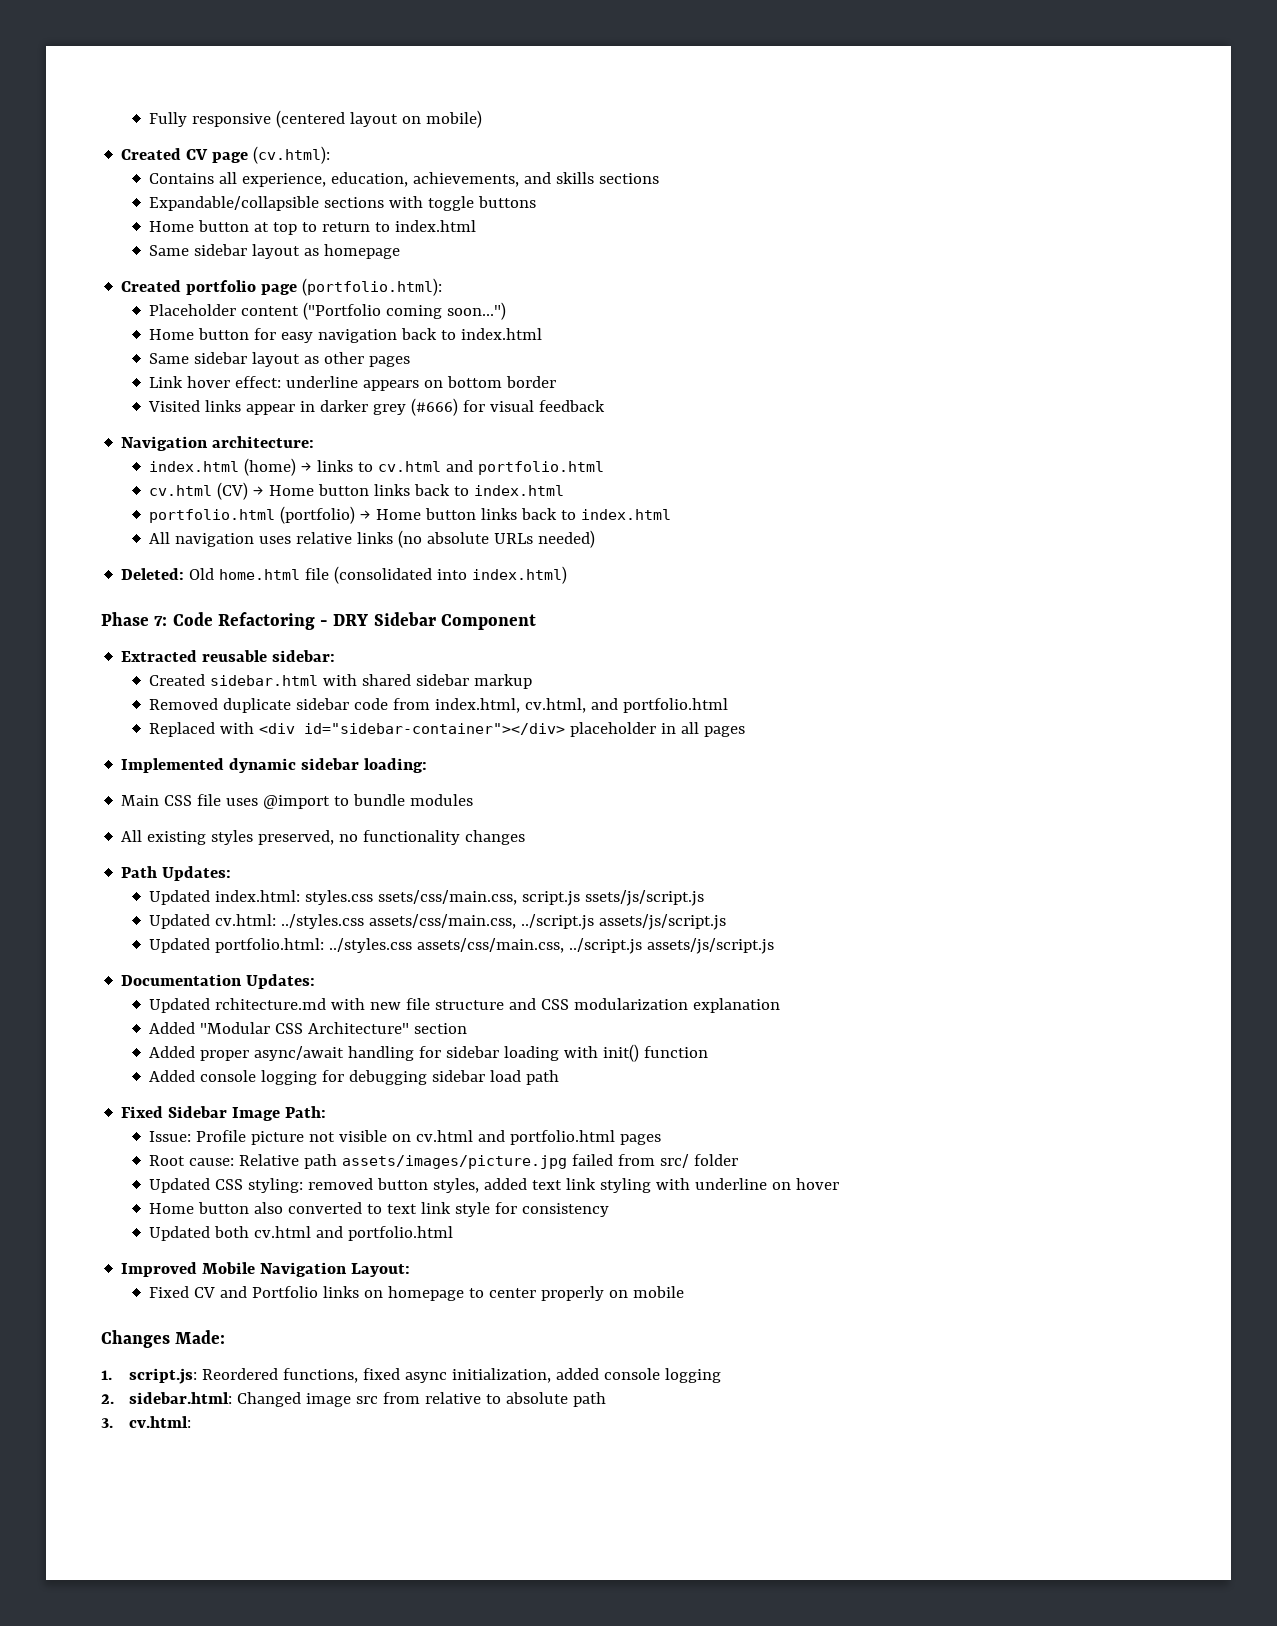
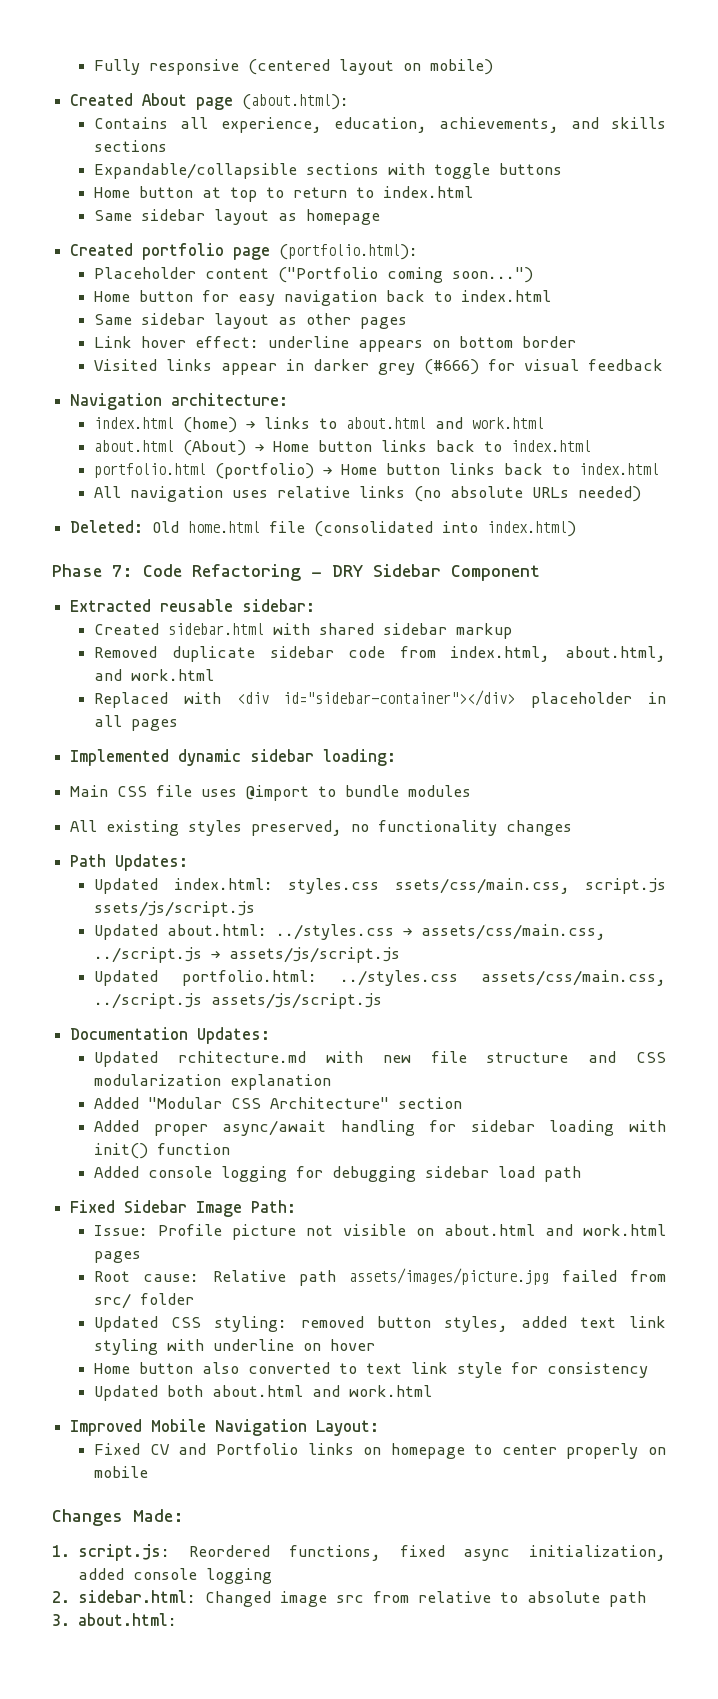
- Created CV page (cv.html):
+ Created About page (about.html):
- index.html (home) → links to cv.html and portfolio.html
- cv.html (CV) → Home button links back to index.html
+ index.html (home) → links to about.html and work.html
+ about.html (About) → Home button links back to index.html
- Removed duplicate sidebar code from index.html, cv.html, and portfolio.html
+ Removed duplicate sidebar code from index.html, about.html, and work.html
- Updated cv.html: ../styles.css assets/css/main.css, ../script.js assets/js/script.js
+ Updated about.html: ../styles.css → assets/css/main.css, ../script.js → assets/js/script.js
- Issue: Profile picture not visible on cv.html and portfolio.html pages
+ Issue: Profile picture not visible on about.html and work.html pages
- Updated both cv.html and portfolio.html
+ Updated both about.html and work.html
- 3. cv.html:
+ 3. about.html:

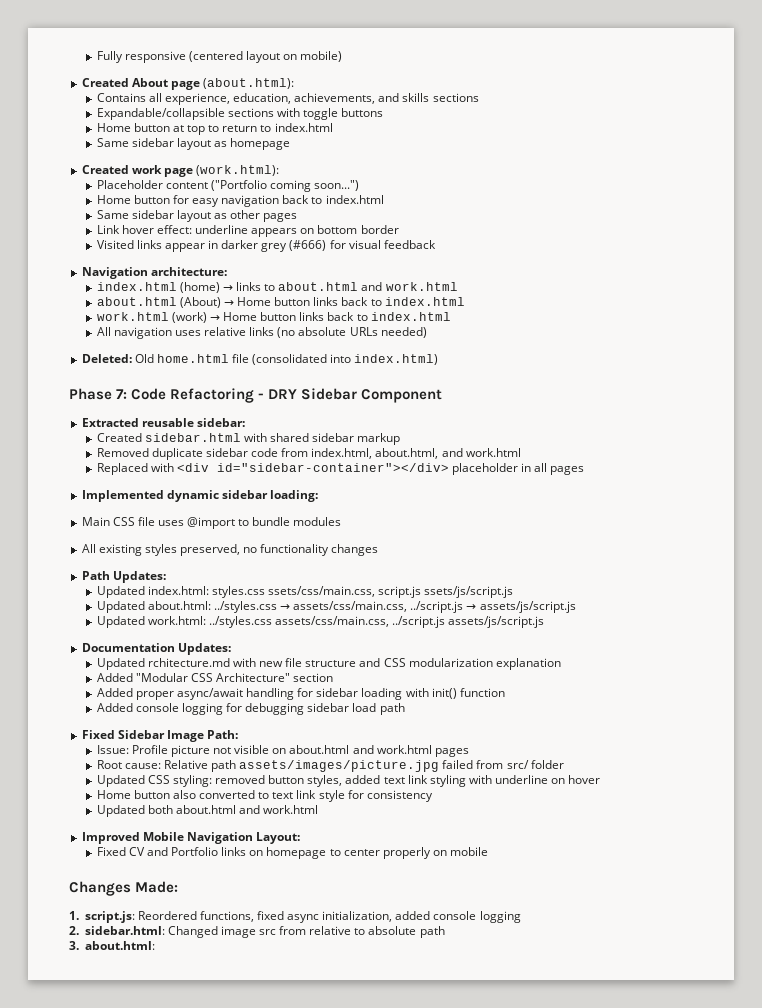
- Created portfolio page (portfolio.html):
+ Created work page (work.html):
- portfolio.html (portfolio) → Home button links back to index.html
+ work.html (work) → Home button links back to index.html
- Updated portfolio.html: ../styles.css assets/css/main.css, ../script.js assets/js/script.js
+ Updated work.html: ../styles.css assets/css/main.css, ../script.js assets/js/script.js

